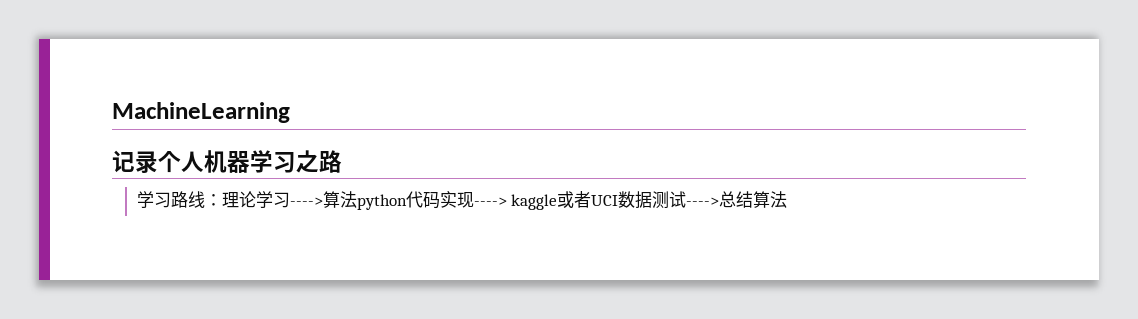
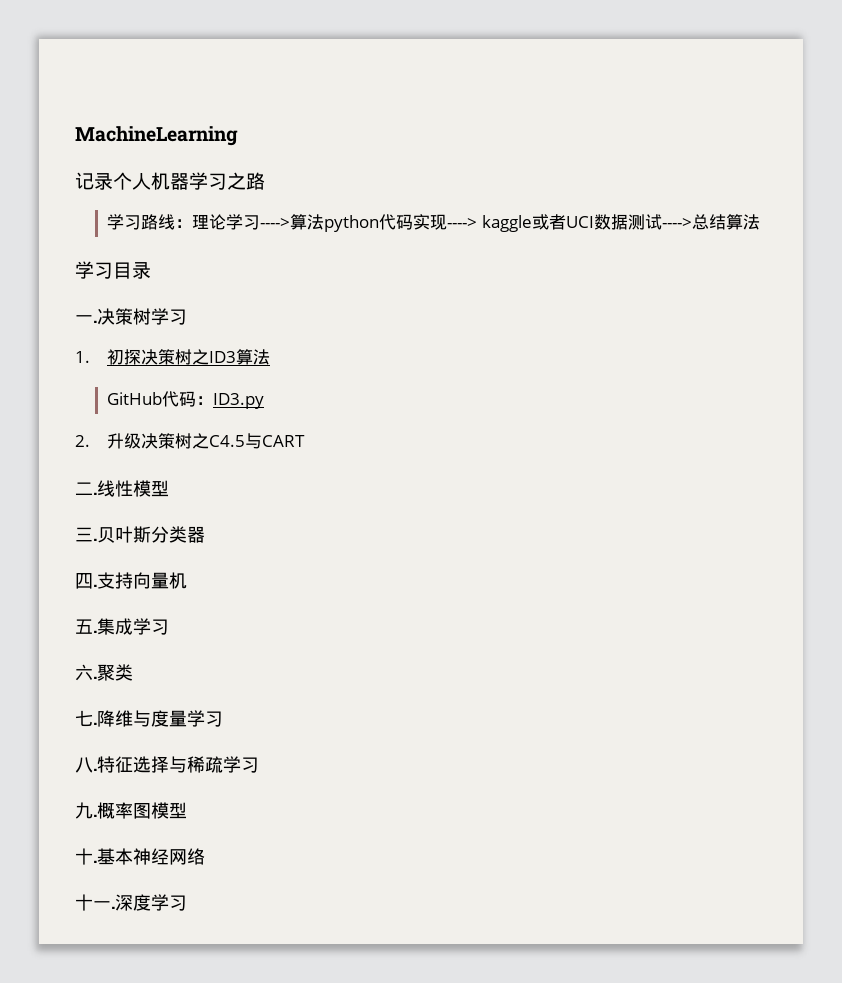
+ 学习目录
+ 一.决策树学习
+ 1.初探决策树之ID3算法
+ GitHub代码：ID3.py
+ 2.升级决策树之C4.5与CART
+ 二.线性模型
+ 三.贝叶斯分类器
+ 四.支持向量机
+ 五.集成学习
+ 六.聚类
+ 七.降维与度量学习
+ 八.特征选择与稀疏学习
+ 九.概率图模型
+ 十.基本神经网络
+ 十一.深度学习

